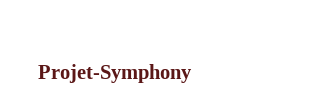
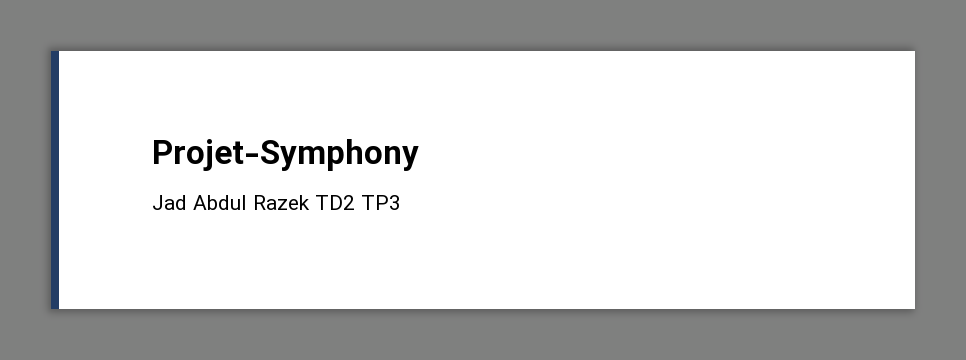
+ Jad Abdul Razek TD2 TP3

